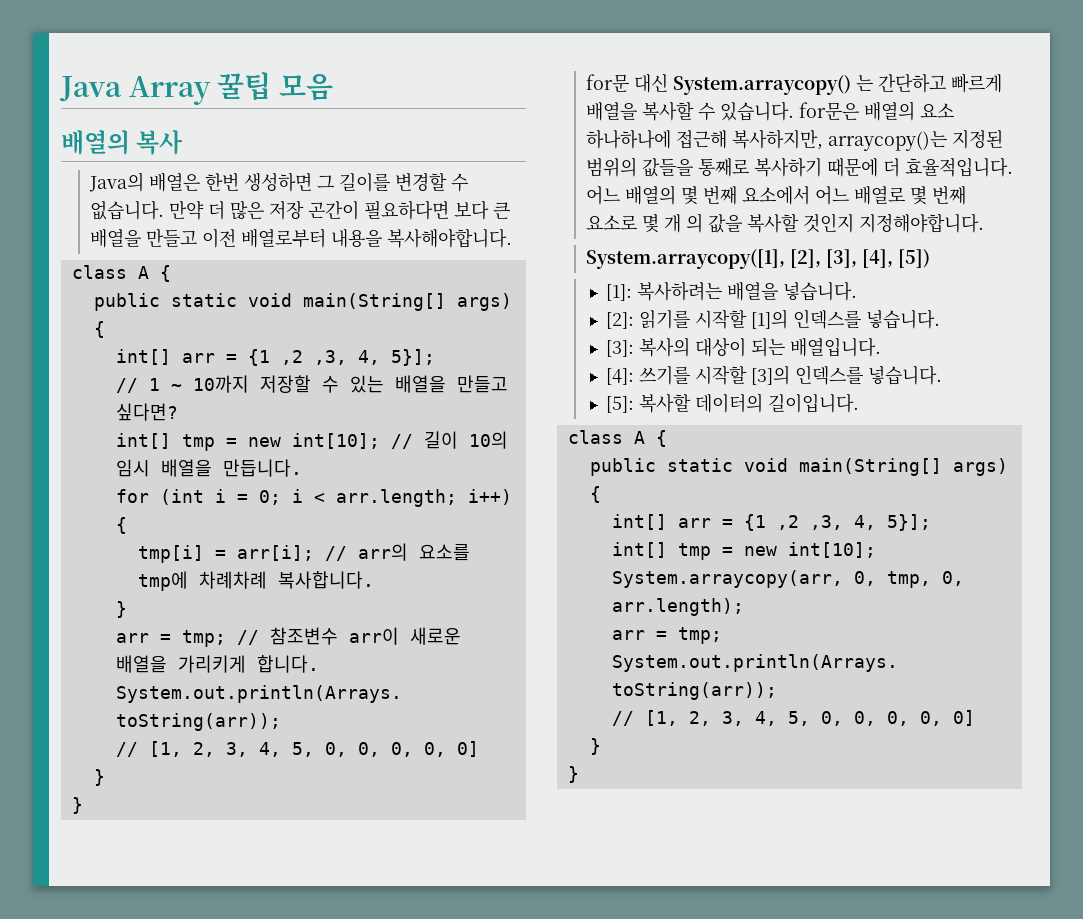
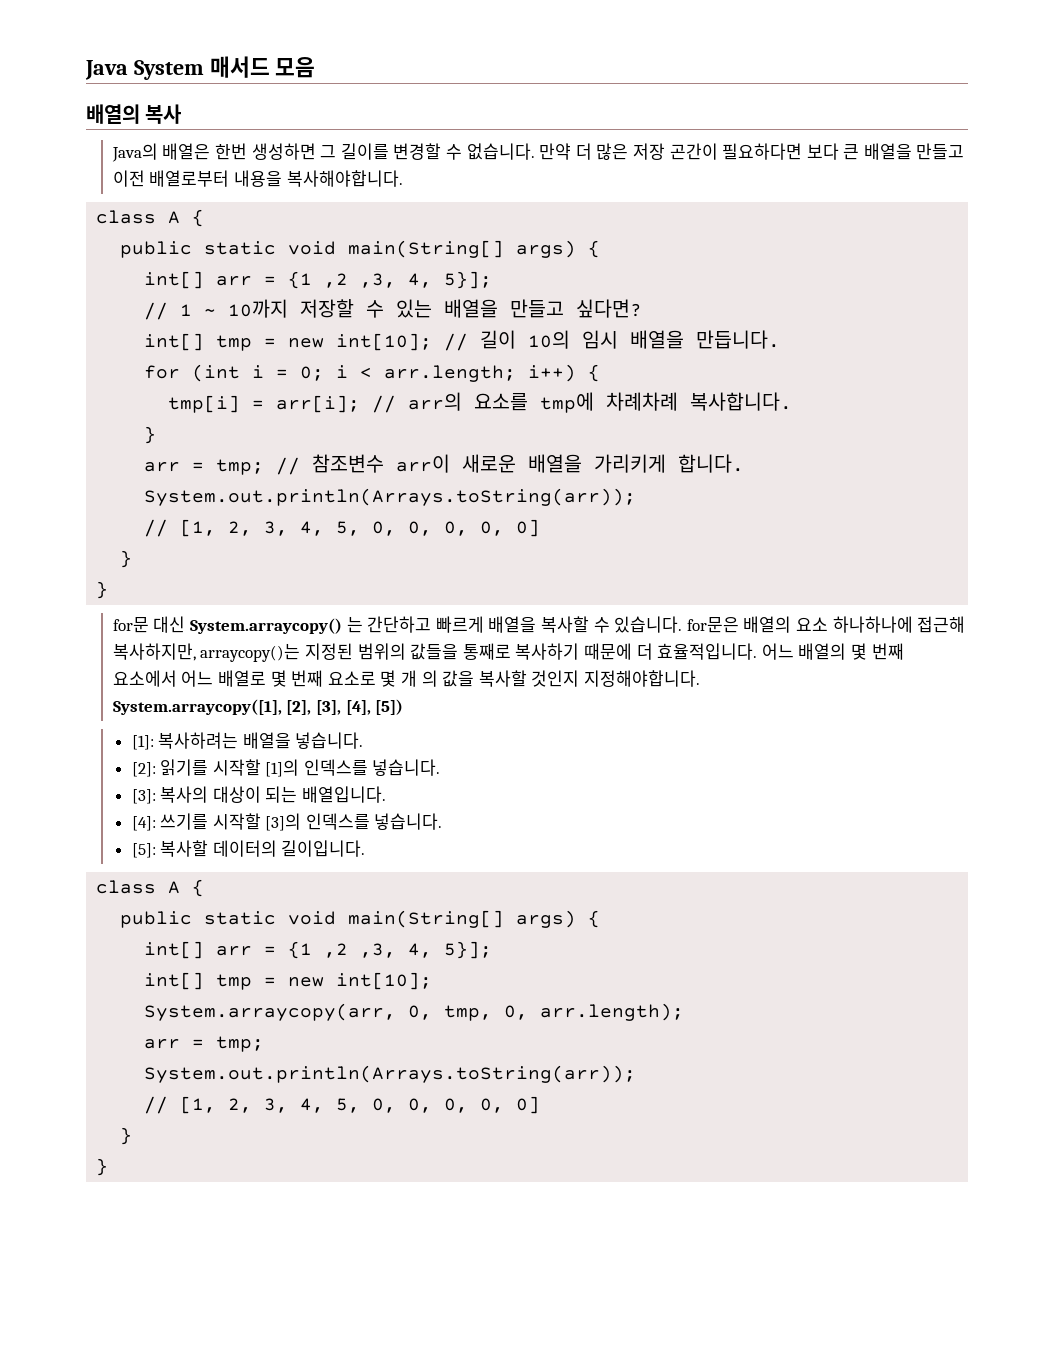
- Java Array 꿀팁 모음
+ Java System 매서드 모음

